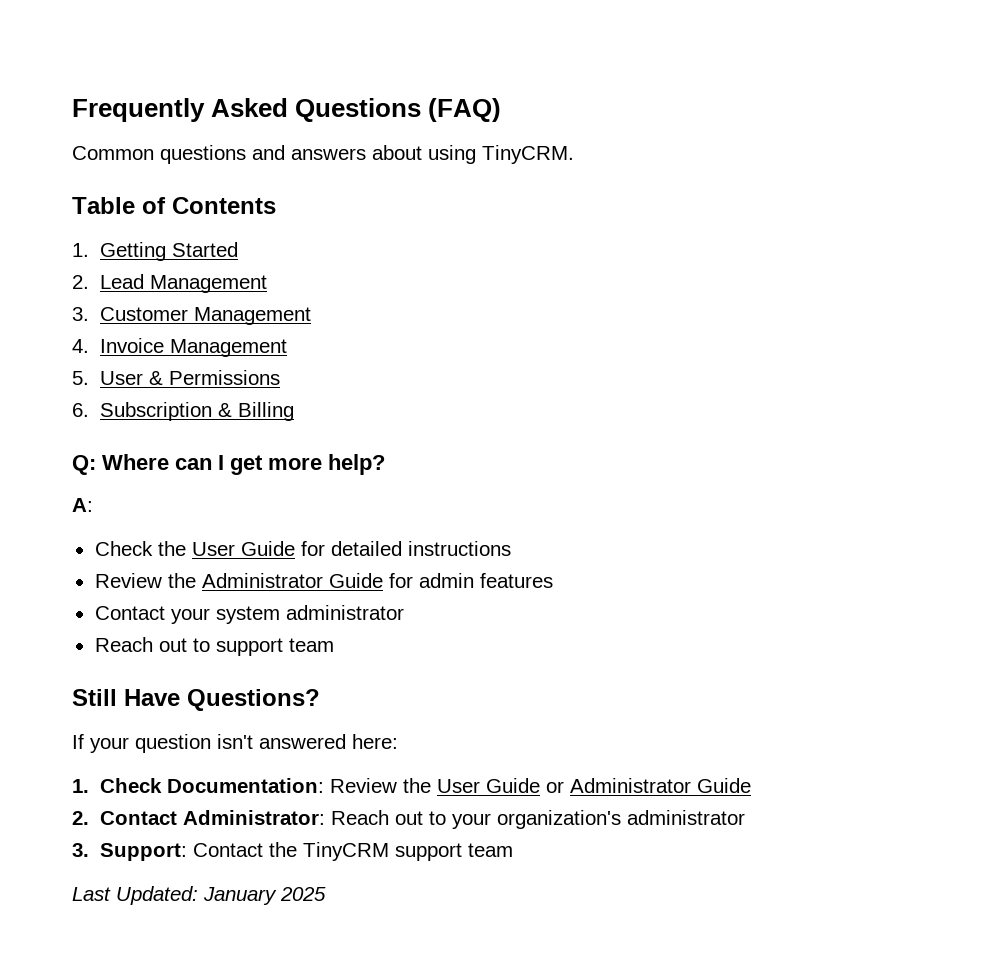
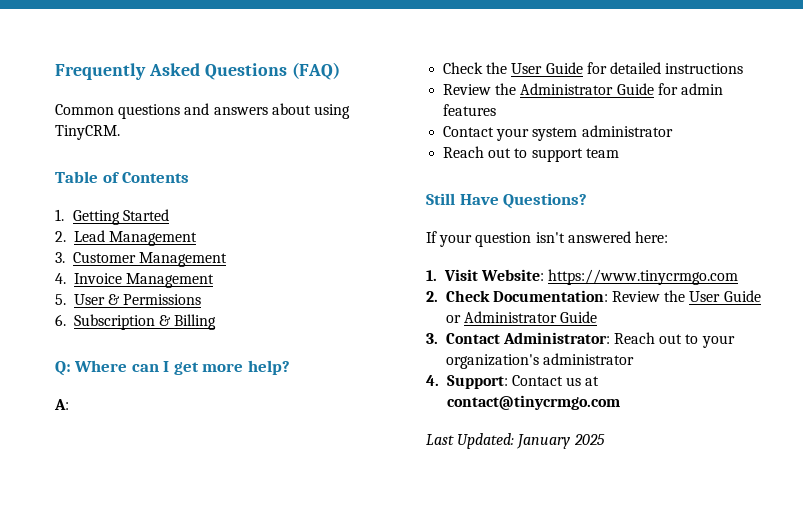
- 1. Check Documentation: Review the User Guide or Administrator Guide
+ 1. Visit Website: https://www.tinycrmgo.com
+ 2. Check Documentation: Review the User Guide or Administrator Guide
- 2. Contact Administrator: Reach out to your organization's administrator
+ 3. Contact Administrator: Reach out to your organization's administrator
- 3. Support: Contact the TinyCRM support team
+ 4. Support: Contact us at contact@tinycrmgo.com

